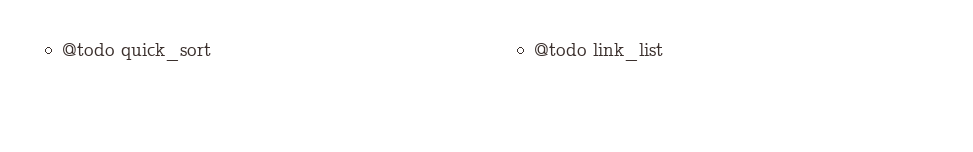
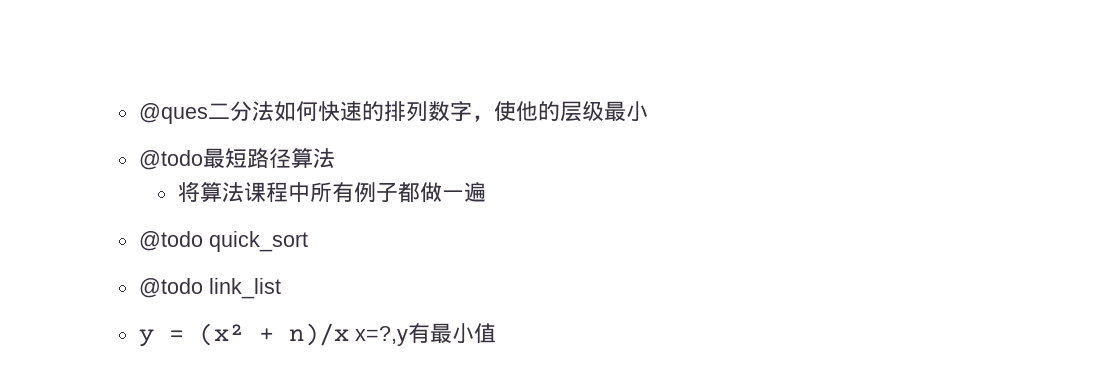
+ @ques二分法如何快速的排列数字，使他的层级最小
+ @todo最短路径算法
+ 将算法课程中所有例子都做一遍
  @todo quick_sort
  @todo link_list
+ y = (x² + n)/x x=?,y有最小值

